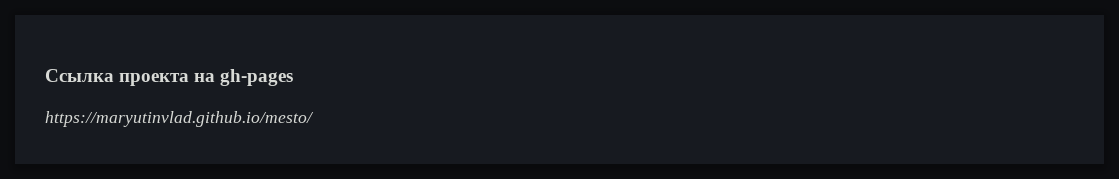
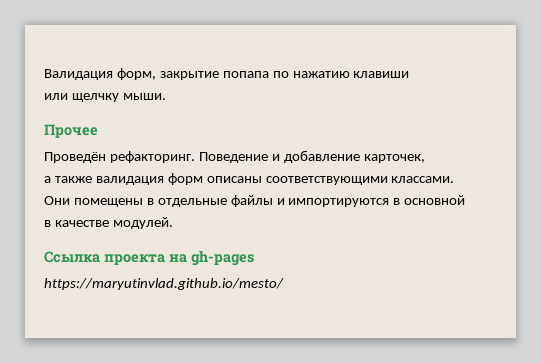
+ Валидация форм, закрытие попапа по нажатию клавиши
+ или щелчку мыши.
+ Прочее
+ Проведён рефакторинг. Поведение и добавление карточек,
+ а также валидация форм описаны соответствующими классами.
+ Они помещены в отдельные файлы и импортируются в основной
+ в качестве модулей.

